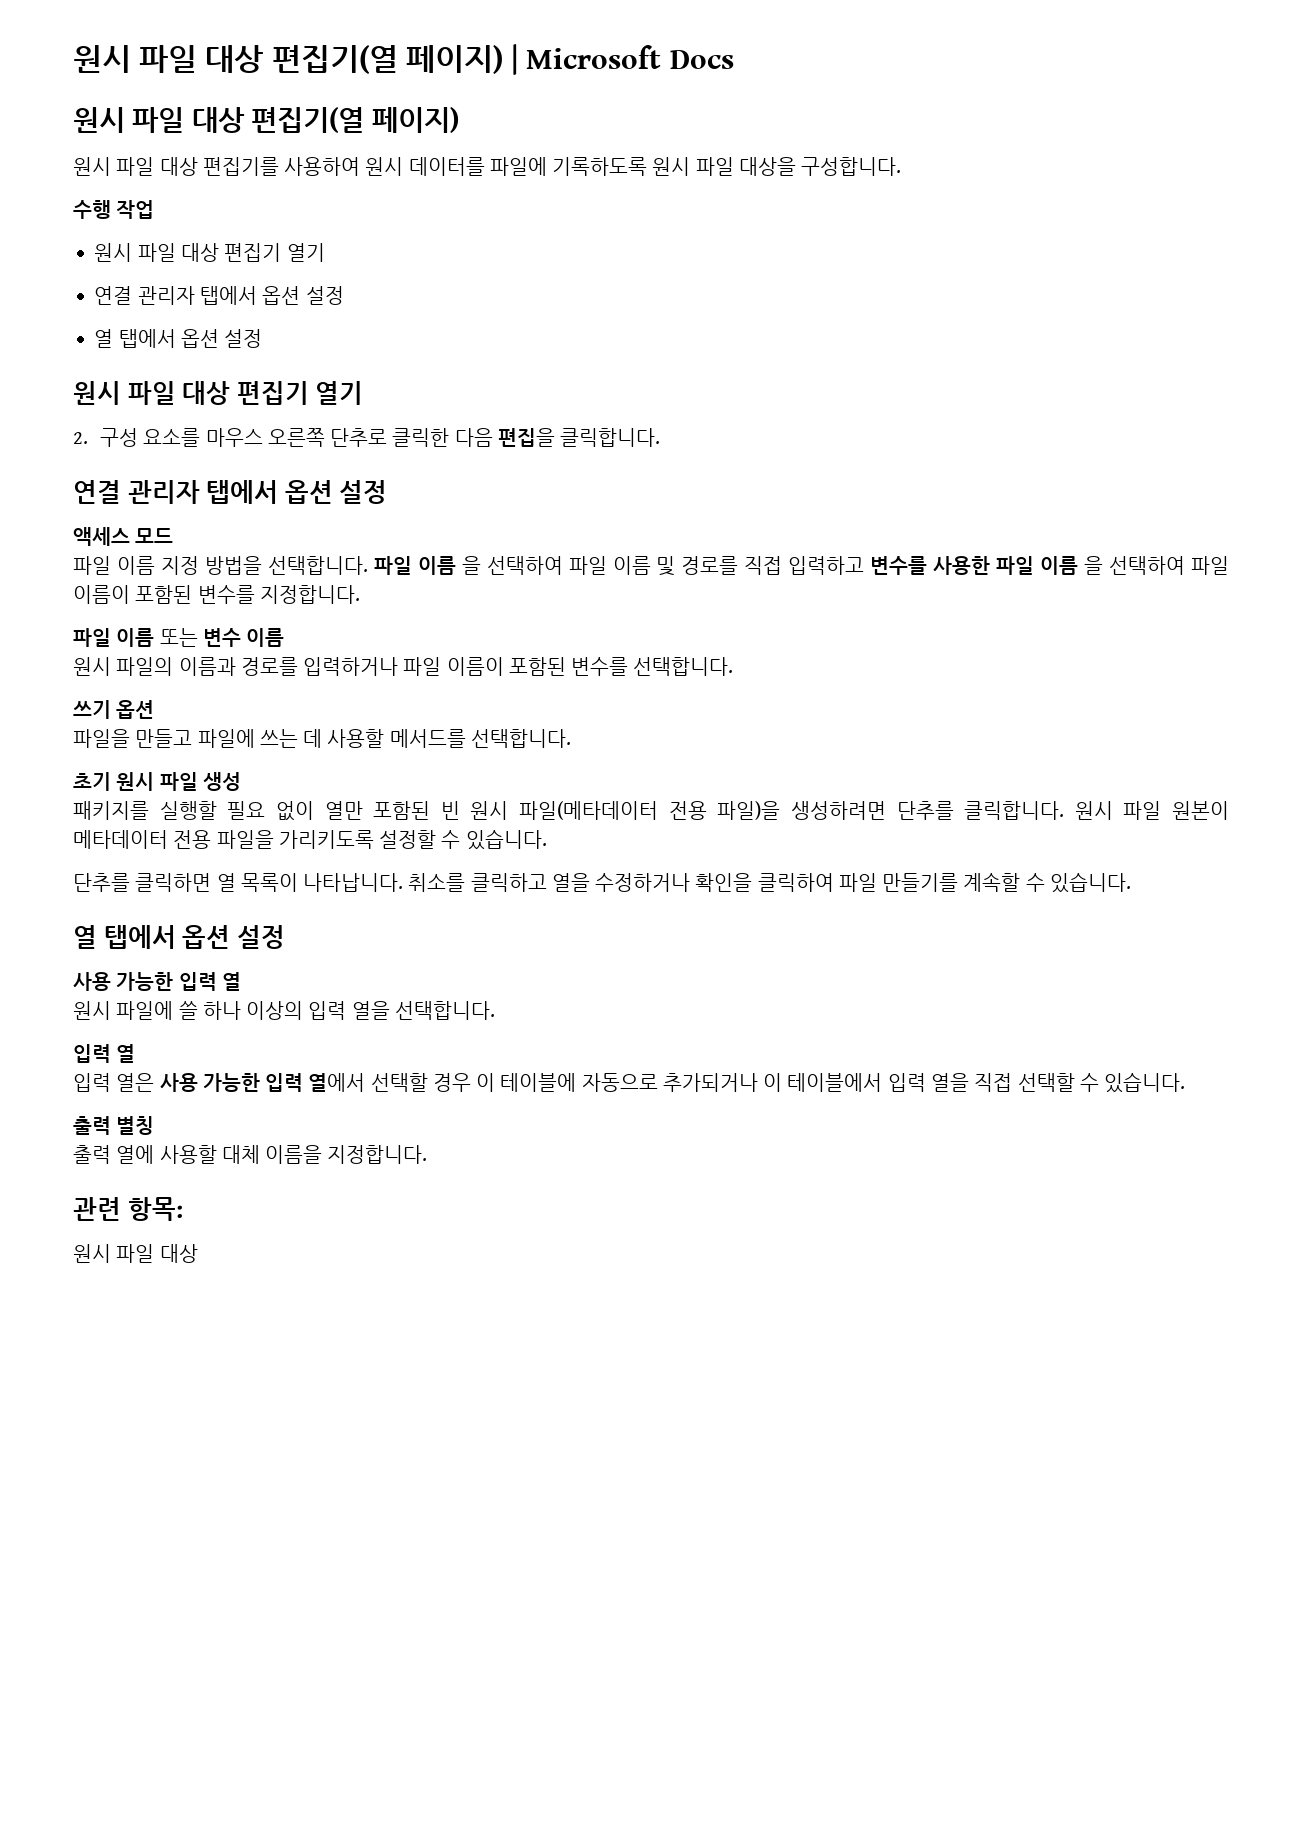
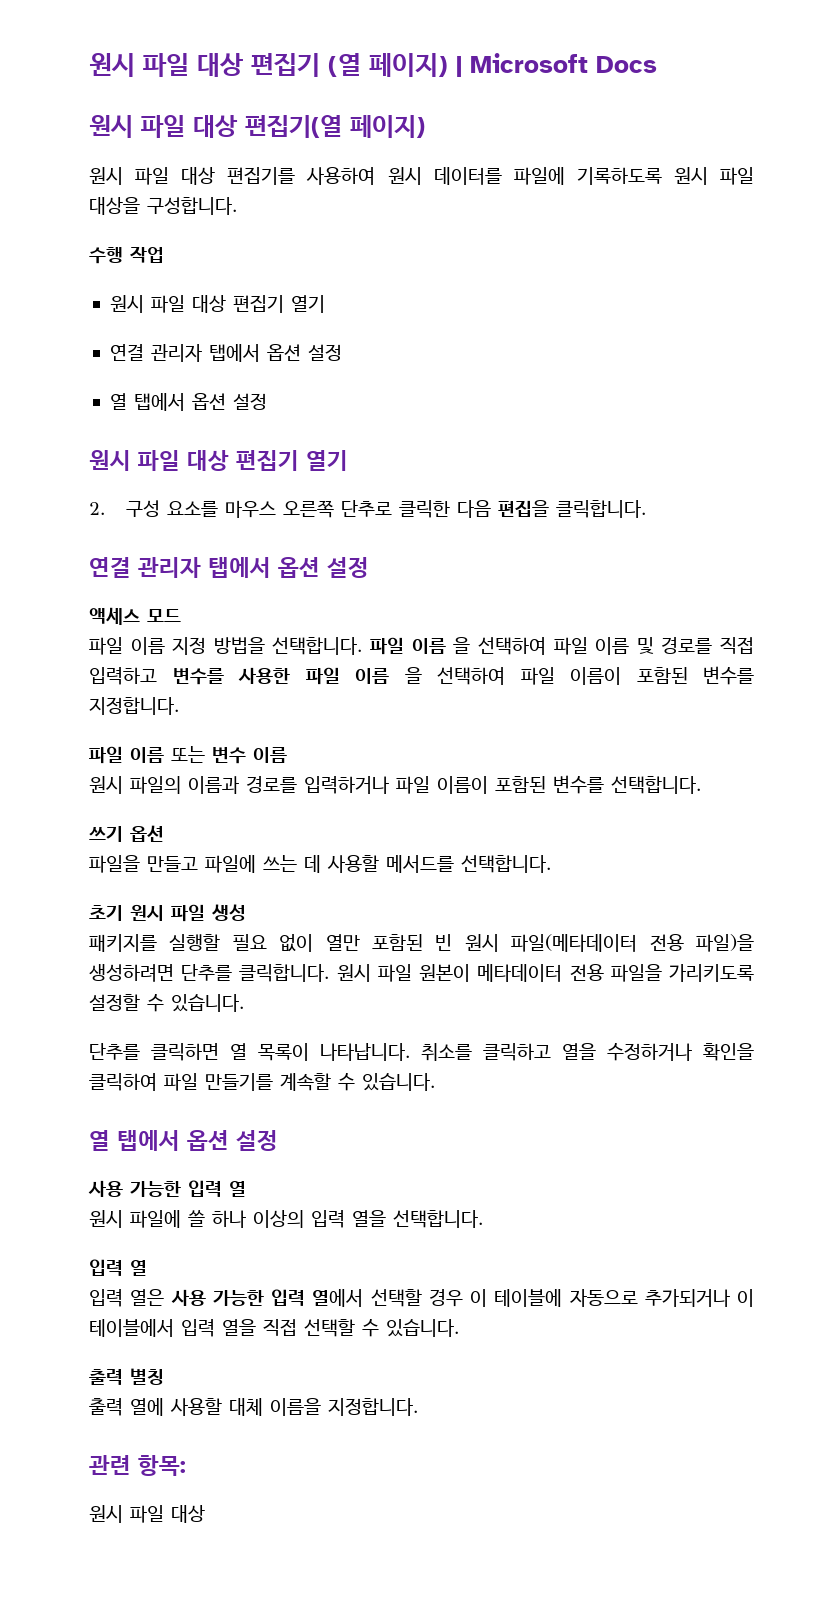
- 원시 파일 대상 편집기(열 페이지) | Microsoft Docs
+ 원시 파일 대상 편집기 (열 페이지) | Microsoft Docs

